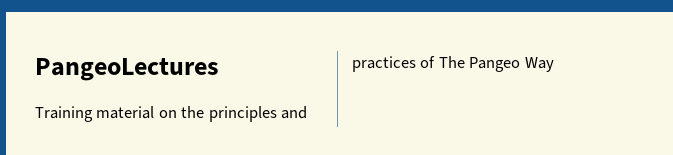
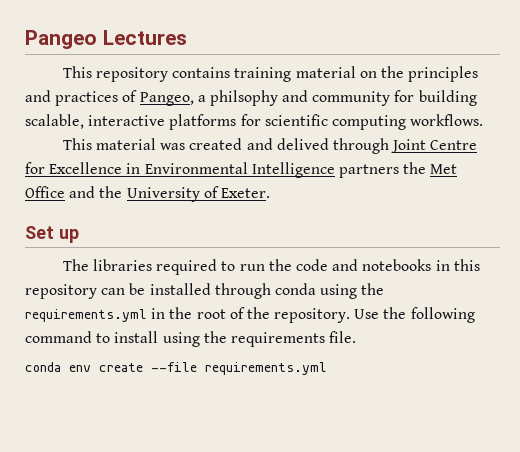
- PangeoLectures
- Training material on the principles and practices of The Pangeo Way
+ Pangeo Lectures
+ This repository contains training material on the principles and practices of Pangeo, a philsophy and community for building scalable, interactive platforms for scientific computing workflows.
+ This material was created and delived through Joint Centre for Excellence in Environmental Intelligence partners the Met Office and the University of Exeter.
+ Set up
+ The libraries required to run the code and notebooks in this repository can be installed through conda using the requirements.yml in the root of the repository. Use the following command to install using the requirements file.
+ conda env create --file requirements.yml

